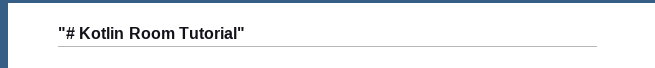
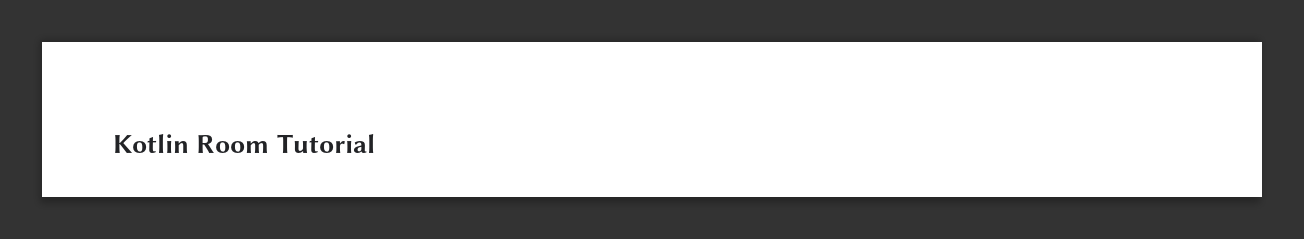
- "# Kotlin Room Tutorial"
+ Kotlin Room Tutorial

